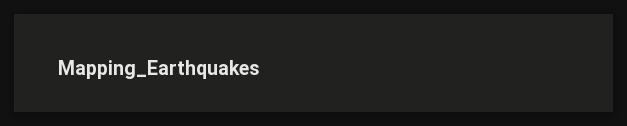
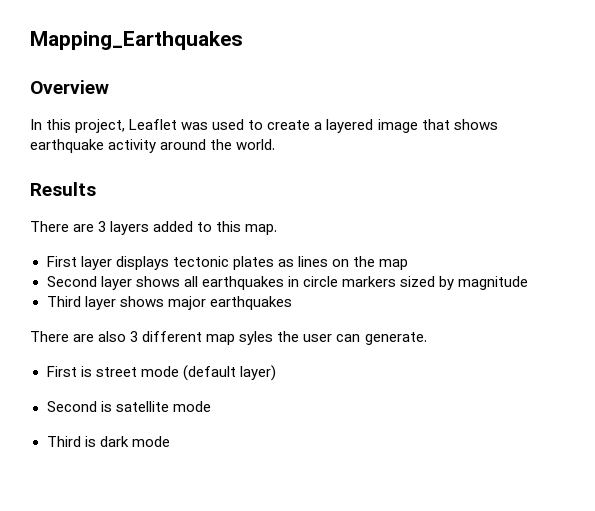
+ Overview
+ In this project, Leaflet was used to create a layered image that shows earthquake activity around the world.
+ Results
+ There are 3 layers added to this map.
+ First layer displays tectonic plates as lines on the map
+ Second layer shows all earthquakes in circle markers sized by magnitude
+ Third layer shows major earthquakes
+ There are also 3 different map syles the user can generate.
+ First is street mode (default layer)
+ Second is satellite mode
+ Third is dark mode

